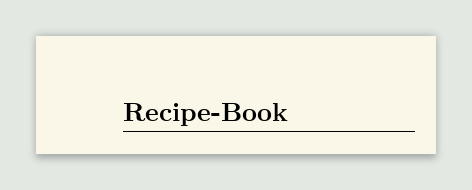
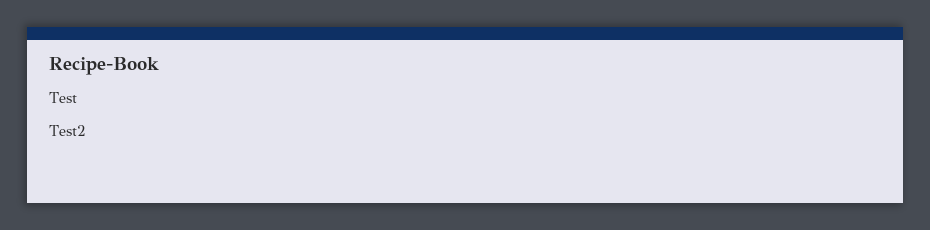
+ Test
+ Test2

